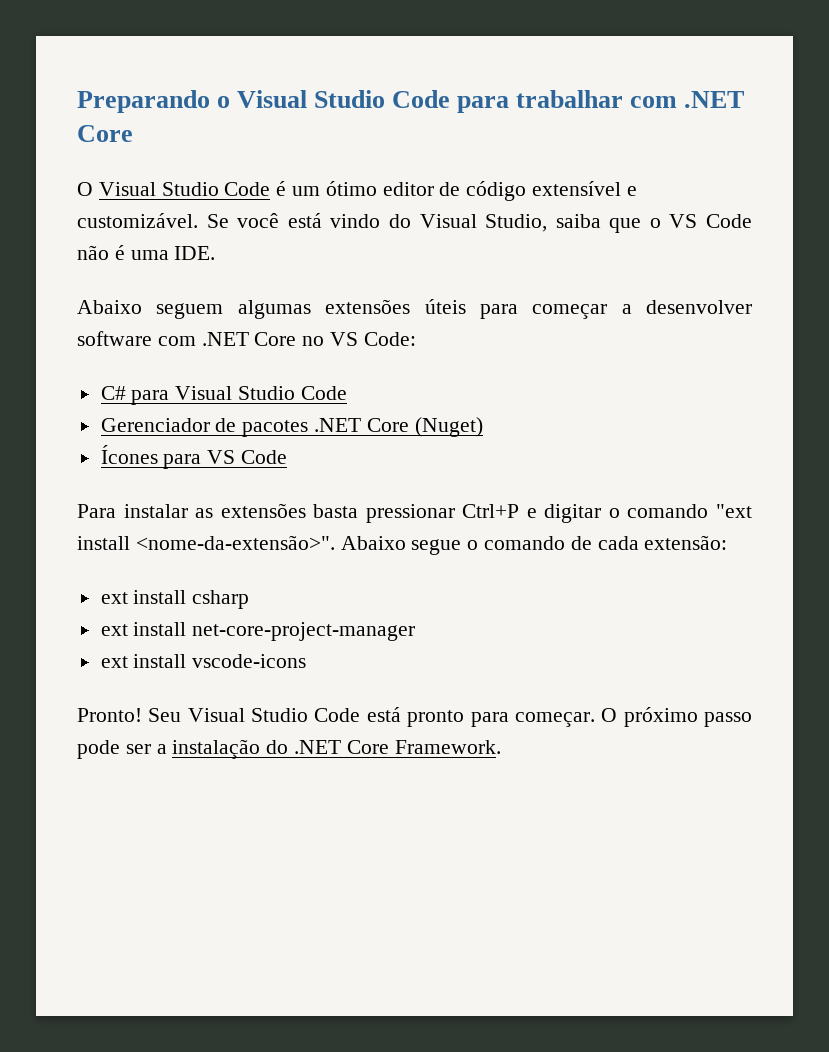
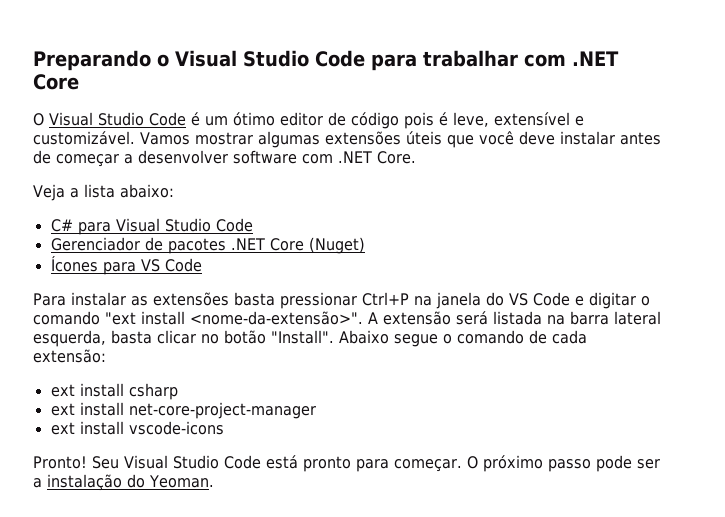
- O Visual Studio Code é um ótimo editor de código extensível e customizável. Se você está vindo do Visual Studio, saiba que o VS Code não é uma IDE.
- Abaixo seguem algumas extensões úteis para começar a desenvolver software com .NET Core no VS Code:
+ O Visual Studio Code é um ótimo editor de código pois é leve, extensível e customizável. Vamos mostrar algumas extensões úteis que você deve instalar antes de começar a desenvolver software com .NET Core.
+ Veja a lista abaixo:
- Para instalar as extensões basta pressionar Ctrl+P e digitar o comando "ext install <nome-da-extensão>".
+ Para instalar as extensões basta pressionar Ctrl+P na janela do VS Code e digitar o comando "ext install <nome-da-extensão>".
+ A extensão será listada na barra lateral esquerda, basta clicar no botão "Install".
- O próximo passo pode ser a instalação do .NET Core Framework.
+ O próximo passo pode ser a instalação do Yeoman.

